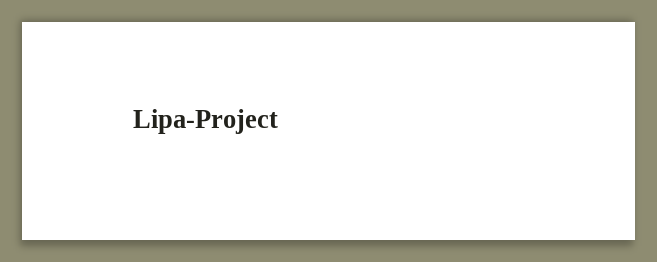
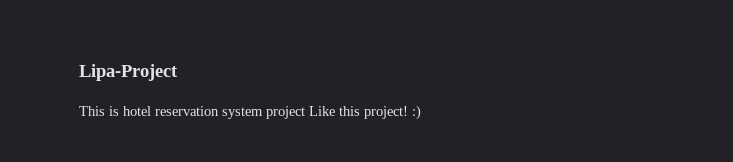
+ This is hotel reservation system project Like this project! :)

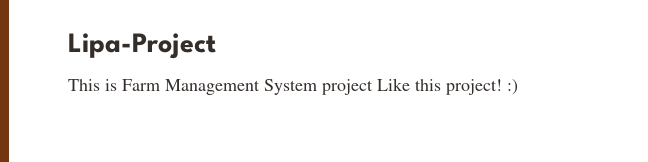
- This is hotel reservation system project Like this project! :)
+ This is Farm Management System project Like this project! :)

